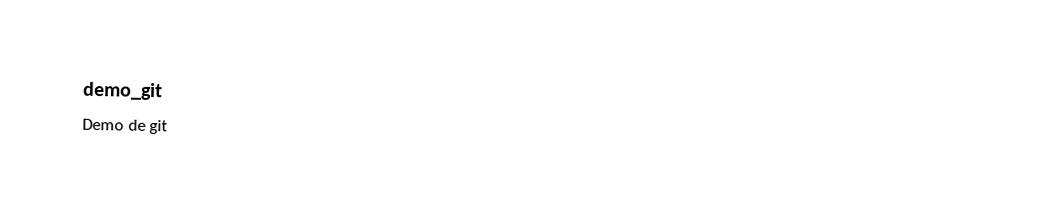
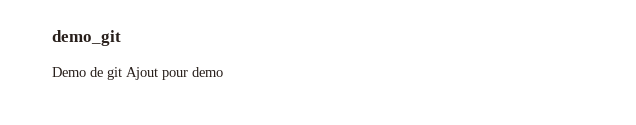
- Demo de git
+ Demo de git Ajout pour demo

